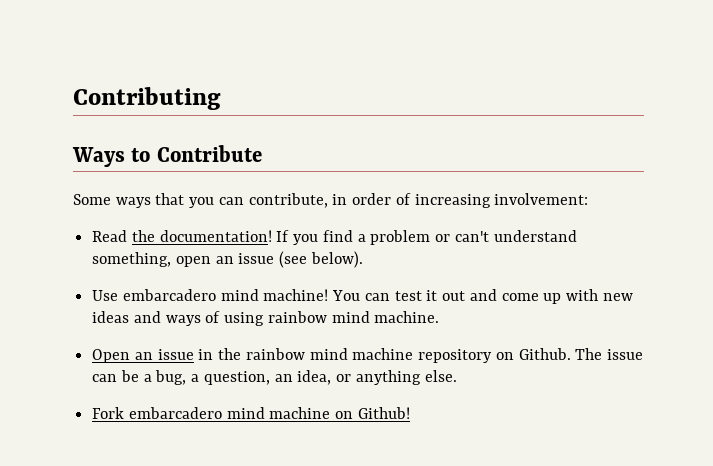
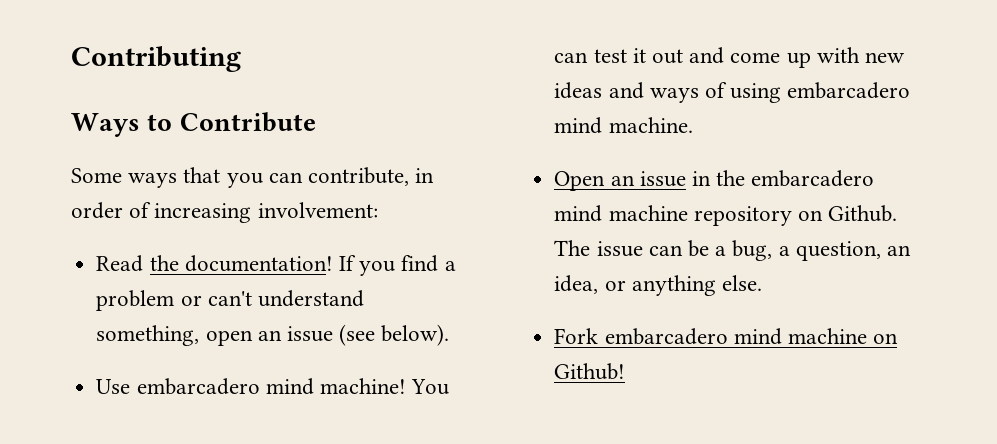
- You can test it out and come up with new ideas and ways of using rainbow mind machine.
+ You can test it out and come up with new ideas and ways of using embarcadero mind machine.
- Open an issue in the rainbow mind machine repository on Github.
+ Open an issue in the embarcadero mind machine repository on Github.

